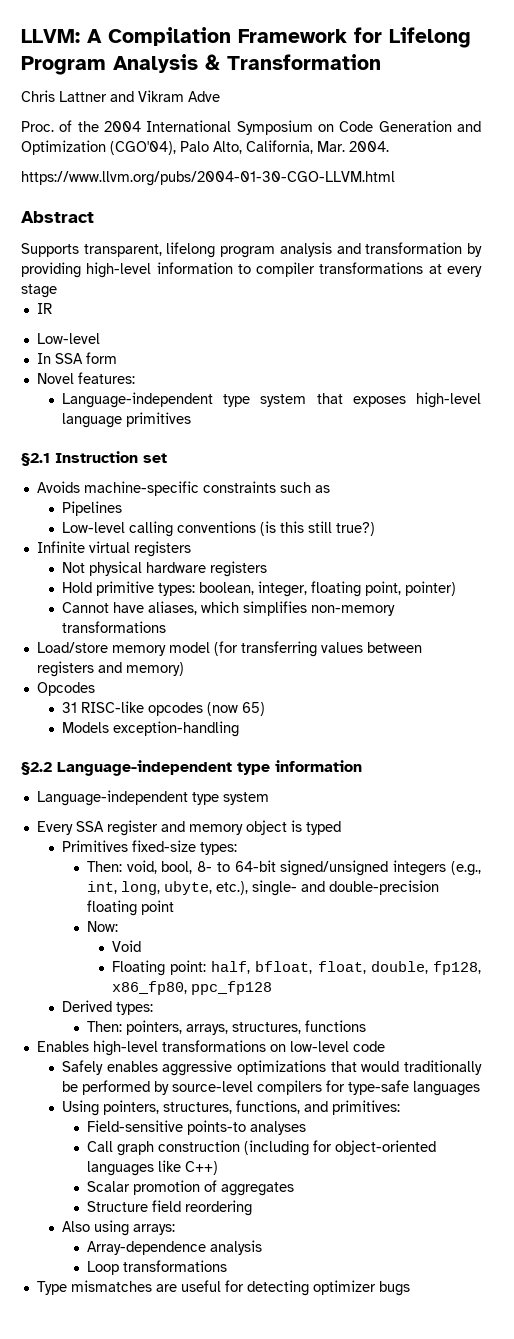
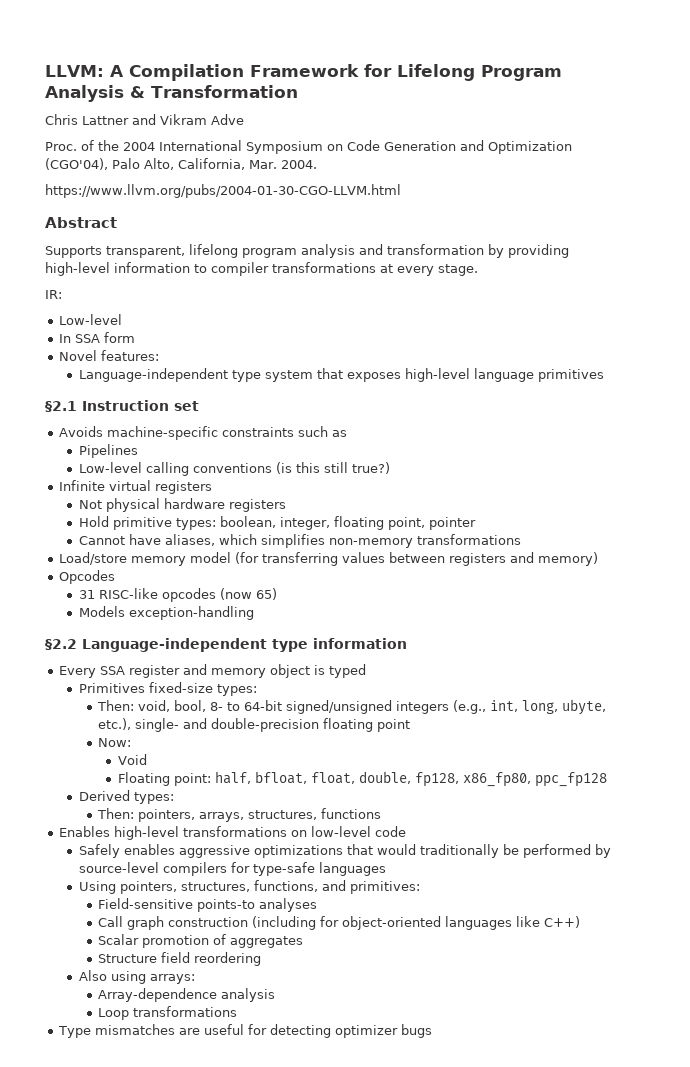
- Supports transparent, lifelong program analysis and transformation by providing high-level information to compiler transformations at every stage
- IR
+ Supports transparent, lifelong program analysis and transformation by providing high-level information to compiler transformations at every stage.
+ IR:
- Hold primitive types: boolean, integer, floating point, pointer)
+ Hold primitive types: boolean, integer, floating point, pointer
  §2.2 Language-independent type information
- Language-independent type system

